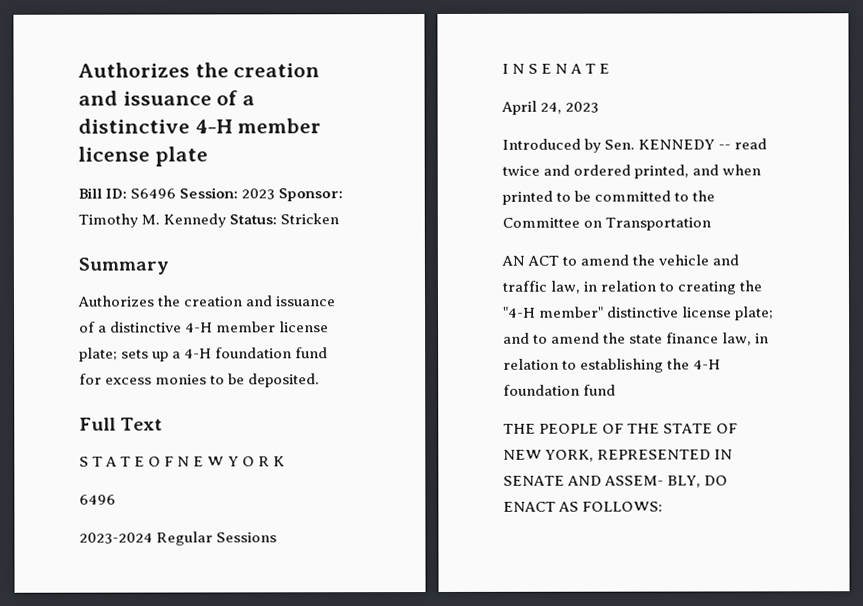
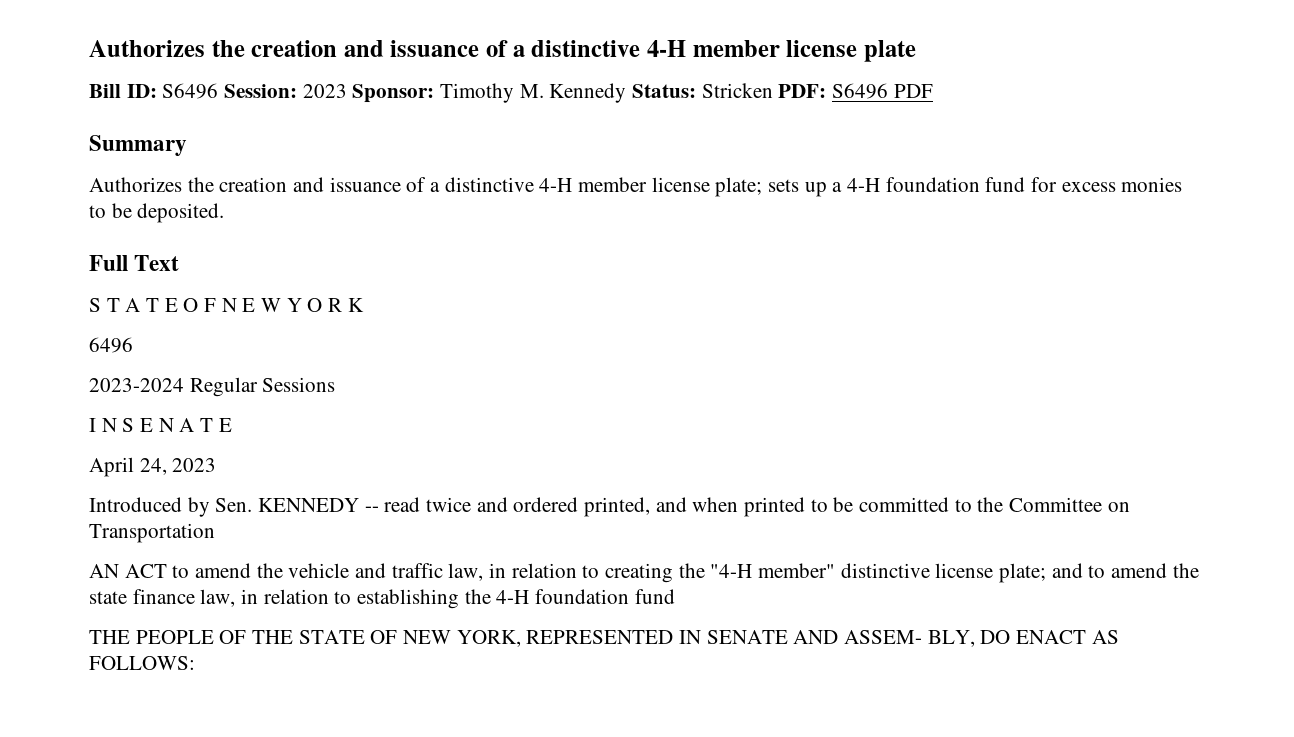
- Bill ID: S6496 Session: 2023 Sponsor: Timothy M. Kennedy Status: Stricken
+ Bill ID: S6496 Session: 2023 Sponsor: Timothy M. Kennedy Status: Stricken PDF: S6496 PDF

